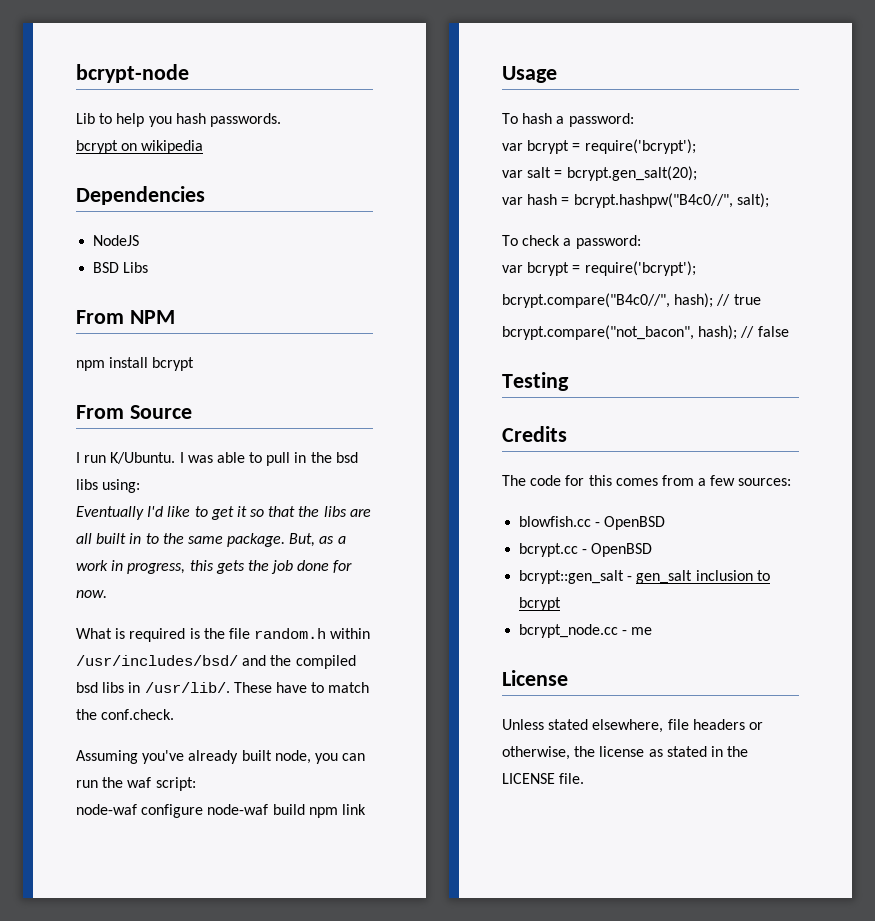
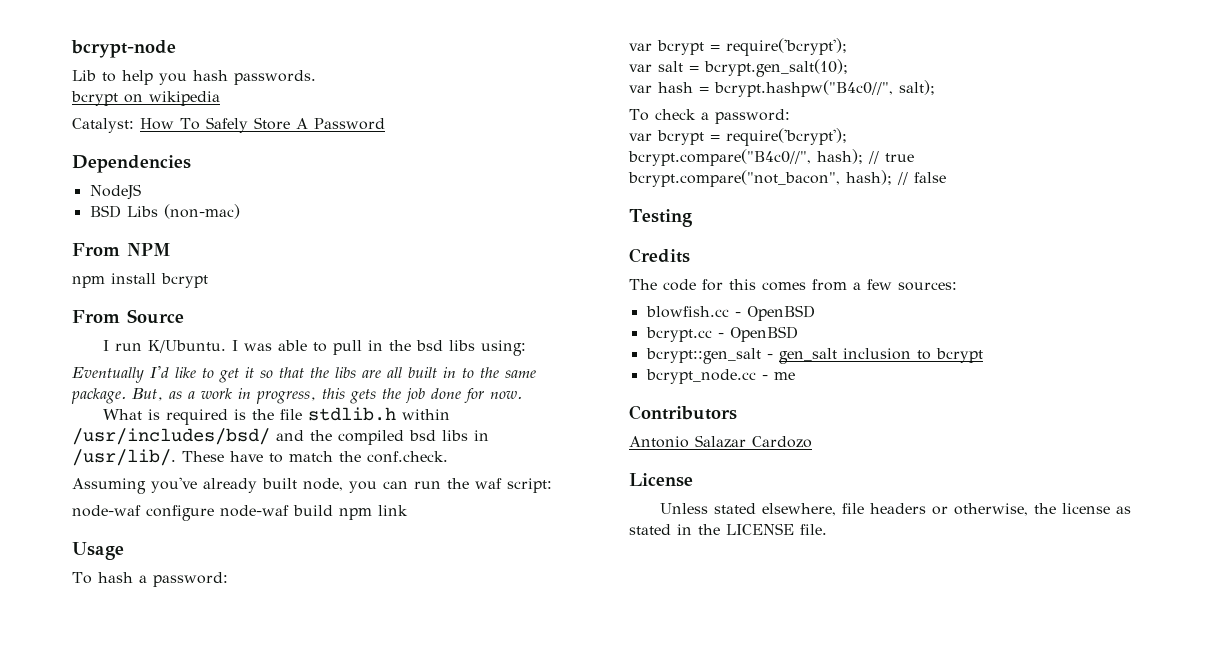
+ Catalyst: How To Safely Store A Password
- BSD Libs
+ BSD Libs (non-mac)
- What is required is the file random.h within /usr/includes/bsd/ and the compiled bsd libs in /usr/lib/.
+ What is required is the file stdlib.h within /usr/includes/bsd/ and the compiled bsd libs in /usr/lib/.
- var salt = bcrypt.gen_salt(20);
+ var salt = bcrypt.gen_salt(10);
+ Contributors
+ Antonio Salazar Cardozo

